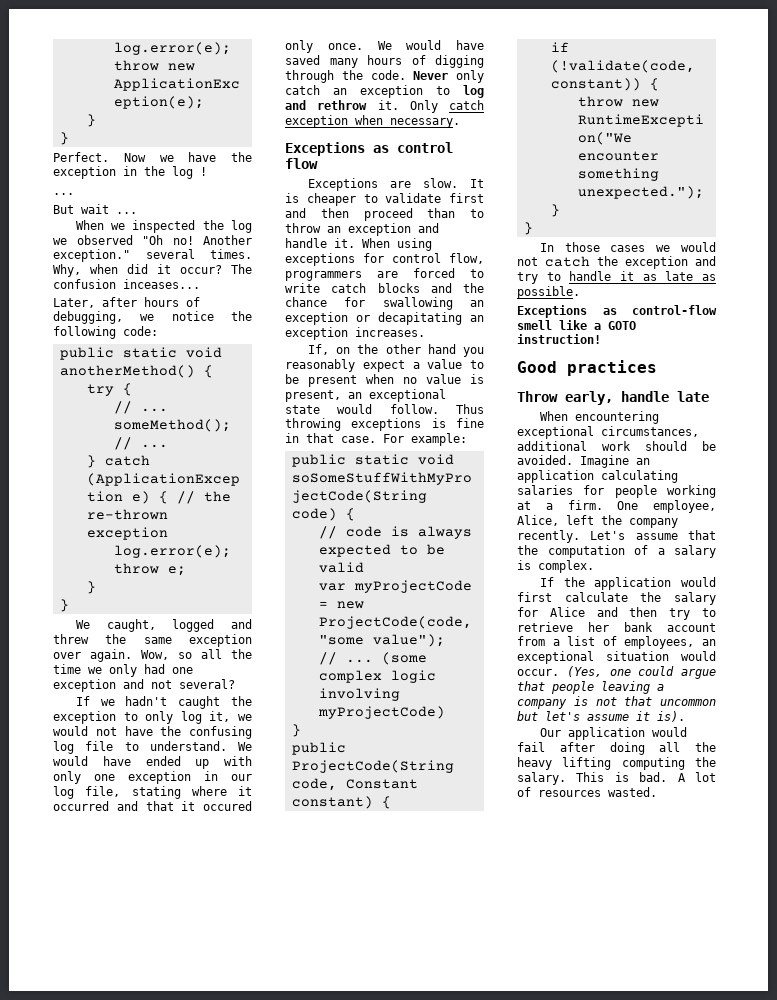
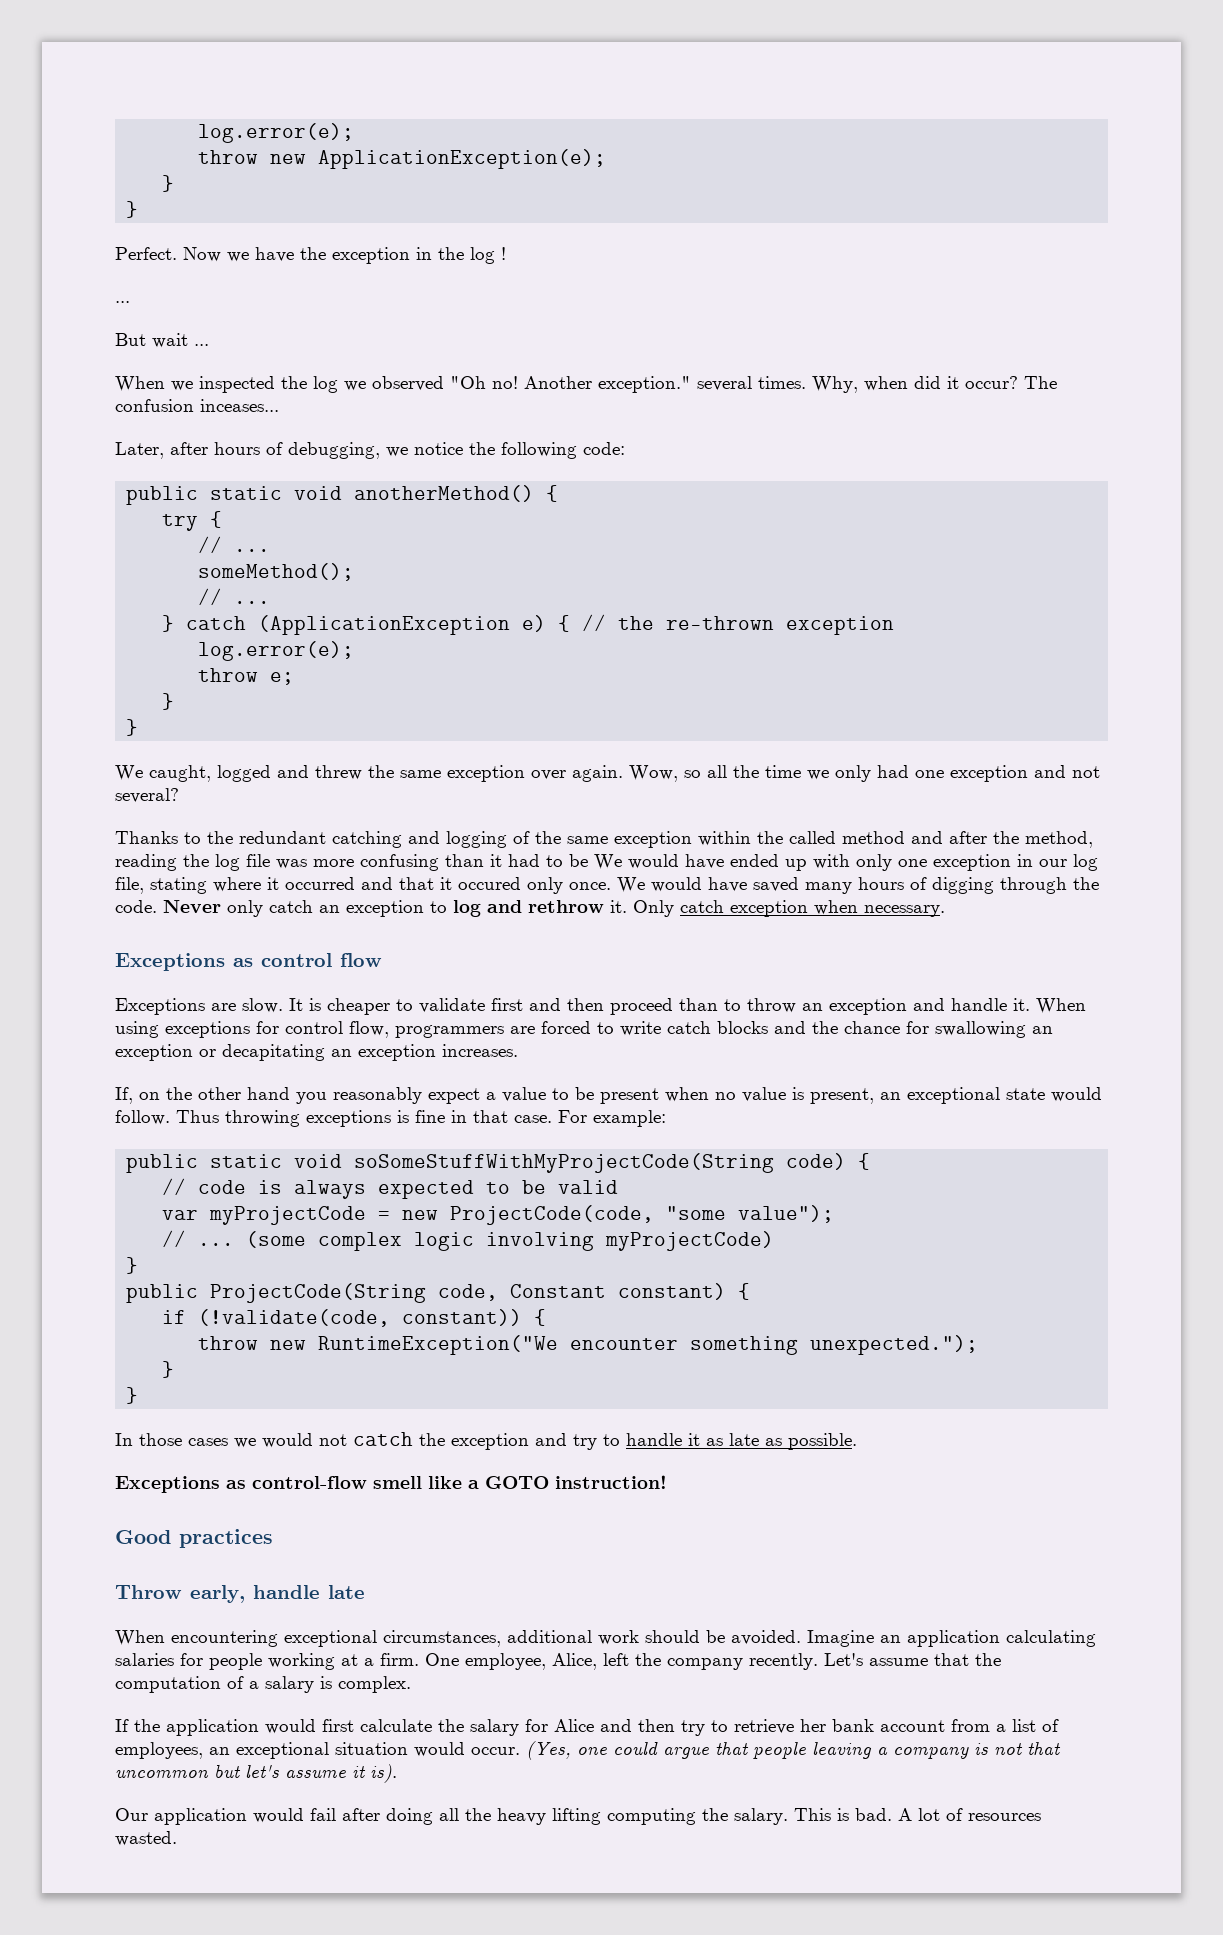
- If we hadn't caught the exception to only log it, we would not have the confusing log file to understand. We would have ended up with only one exception in our log file, stating where it occurred and that it occured only once.
+ Thanks to the redundant catching and logging of the same exception within the called method and after the method, reading the log file was more confusing than it had to be We would have ended up with only one exception in our log file, stating where it occurred and that it occured only once.

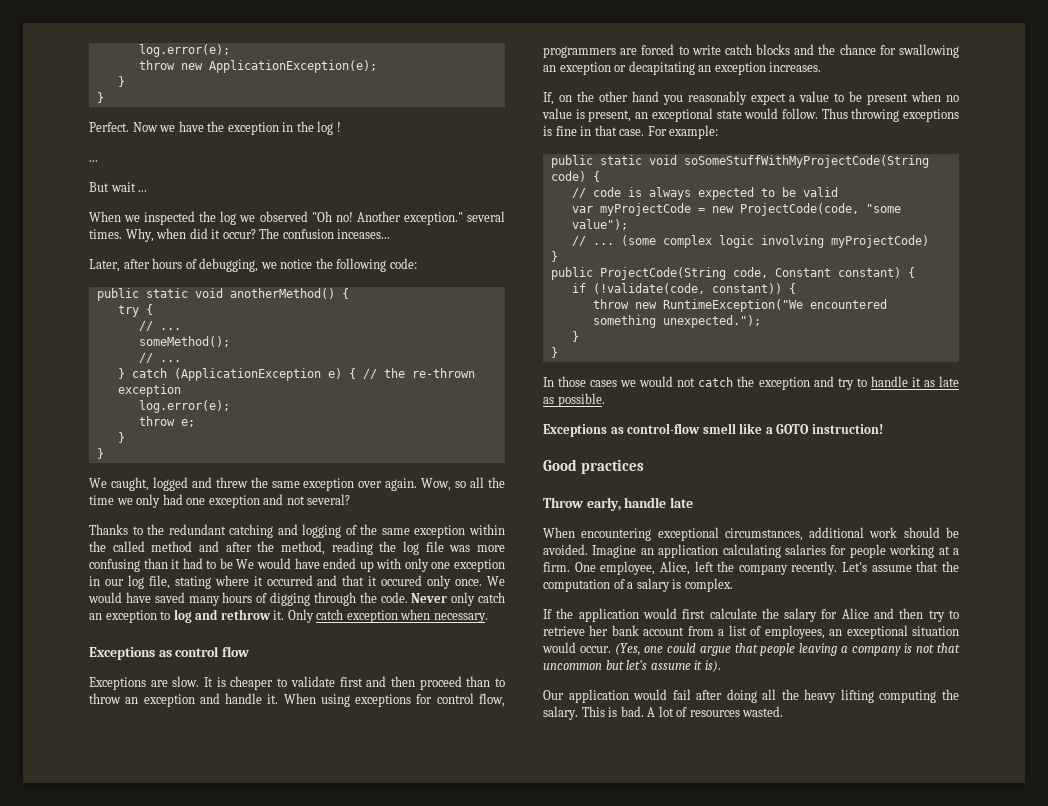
- throw new RuntimeException("We encounter something unexpected.");
+ throw new RuntimeException("We encountered something unexpected.");

